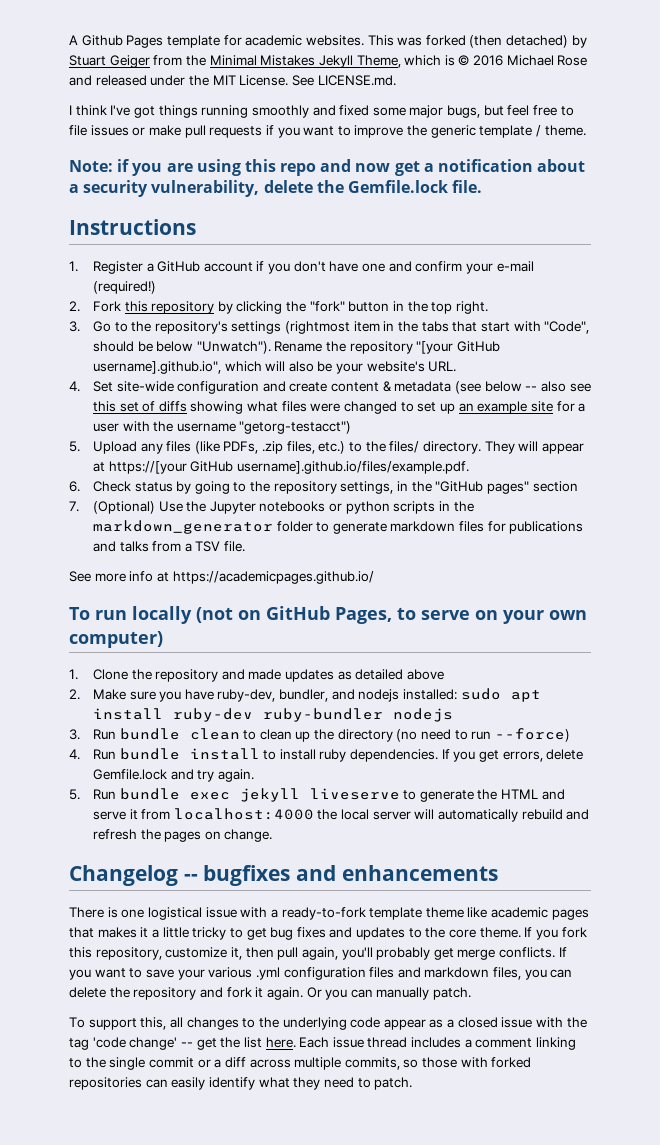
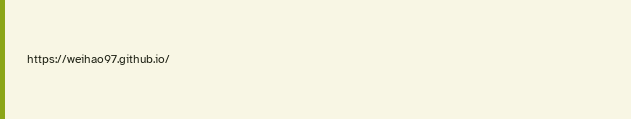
- A Github Pages template for academic websites. This was forked (then detached) by Stuart Geiger from the Minimal Mistakes Jekyll Theme, which is © 2016 Michael Rose and released under the MIT License. See LICENSE.md.
- I think I've got things running smoothly and fixed some major bugs, but feel free to file issues or make pull requests if you want to improve the generic template / theme.
- Note: if you are using this repo and now get a notification about a security vulnerability, delete the Gemfile.lock file.
- Instructions
- 1. Register a GitHub account if you don't have one and confirm your e-mail (required!)
- 2. Fork this repository by clicking the "fork" button in the top right.
- 3. Go to the repository's settings (rightmost item in the tabs that start with "Code", should be below "Unwatch"). Rename the repository "[your GitHub username].github.io", which will also be your website's URL.
- 4. Set site-wide configuration and create content & metadata (see below -- also see this set of diffs showing what files were changed to set up an example site for a user with the username "getorg-testacct")
- 5. Upload any files (like PDFs, .zip files, etc.) to the files/ directory. They will appear at https://[your GitHub username].github.io/files/example.pdf.
- 6. Check status by going to the repository settings, in the "GitHub pages" section
- 7. (Optional) Use the Jupyter notebooks or python scripts in the markdown_generator folder to generate markdown files for publications and talks from a TSV file.
- See more info at https://academicpages.github.io/
- To run locally (not on GitHub Pages, to serve on your own computer)
- 1. Clone the repository and made updates as detailed above
- 2. Make sure you have ruby-dev, bundler, and nodejs installed: sudo apt install ruby-dev ruby-bundler nodejs
- 3. Run bundle clean to clean up the directory (no need to run --force)
- 4. Run bundle install to install ruby dependencies. If you get errors, delete Gemfile.lock and try again.
- 5. Run bundle exec jekyll liveserve to generate the HTML and serve it from localhost:4000 the local server will automatically rebuild and refresh the pages on change.
- Changelog -- bugfixes and enhancements
- There is one logistical issue with a ready-to-fork template theme like academic pages that makes it a little tricky to get bug fixes and updates to the core theme. If you fork this repository, customize it, then pull again, you'll probably get merge conflicts. If you want to save your various .yml configuration files and markdown files, you can delete the repository and fork it again. Or you can manually patch.
- To support this, all changes to the underlying code appear as a closed issue with the tag 'code change' -- get the list here. Each issue thread includes a comment linking to the single commit or a diff across multiple commits, so those with forked repositories can easily identify what they need to patch.
+ https://weihao97.github.io/

